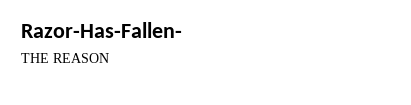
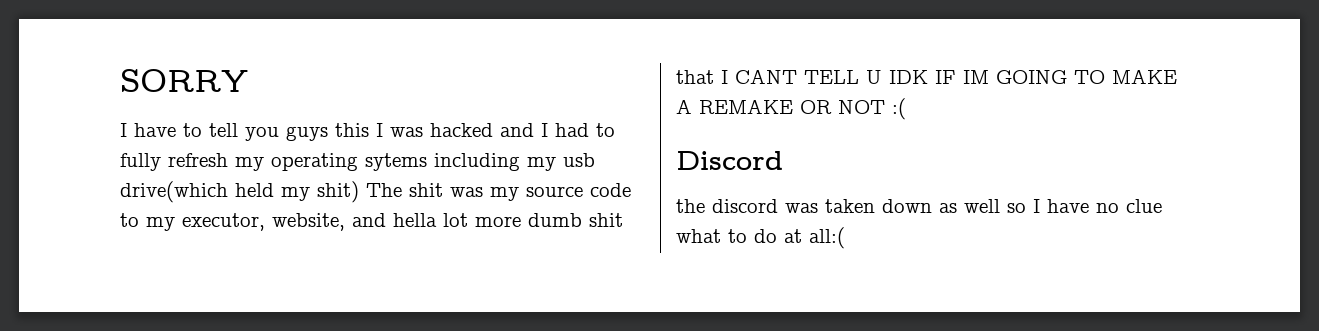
- Razor-Has-Fallen-
- THE REASON
+ SORRY
+ I have to tell you guys this I was hacked and I had to fully refresh my operating sytems including my usb drive(which held my shit) The shit was my source code to my executor, website, and hella lot more dumb shit that I CANT TELL U IDK IF IM GOING TO MAKE A REMAKE OR NOT :(
+ Discord
+ the discord was taken down as well so I have no clue what to do at all:(

